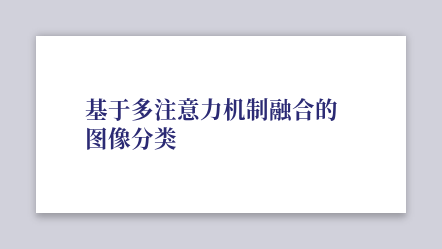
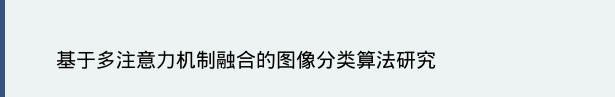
- 基于多注意力机制融合的图像分类
+ 基于多注意力机制融合的图像分类算法研究

